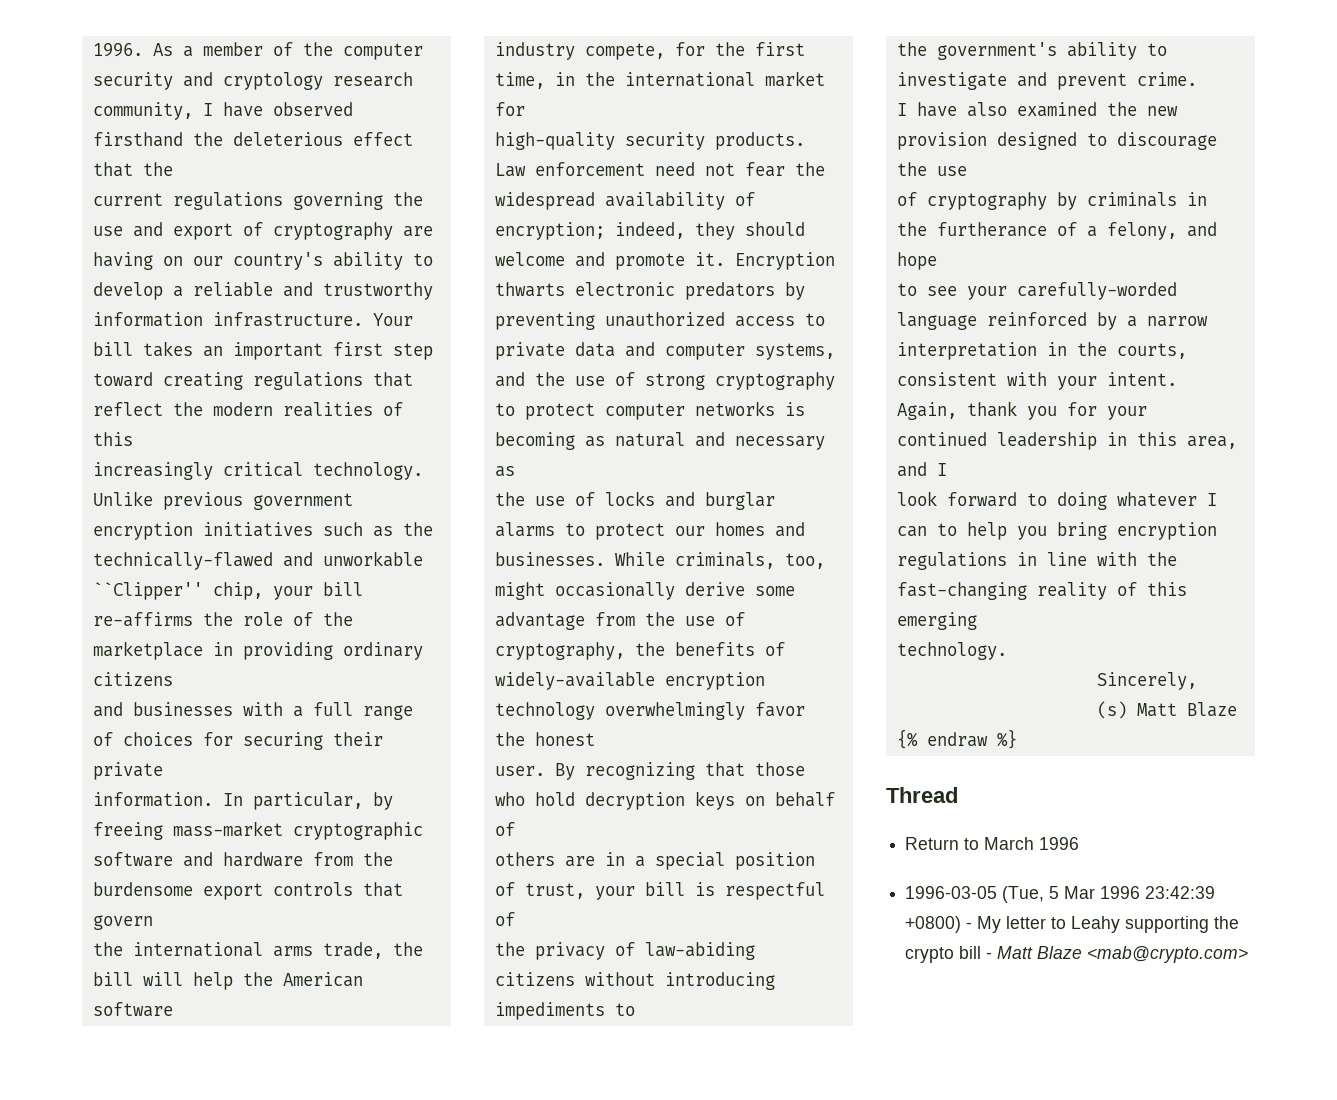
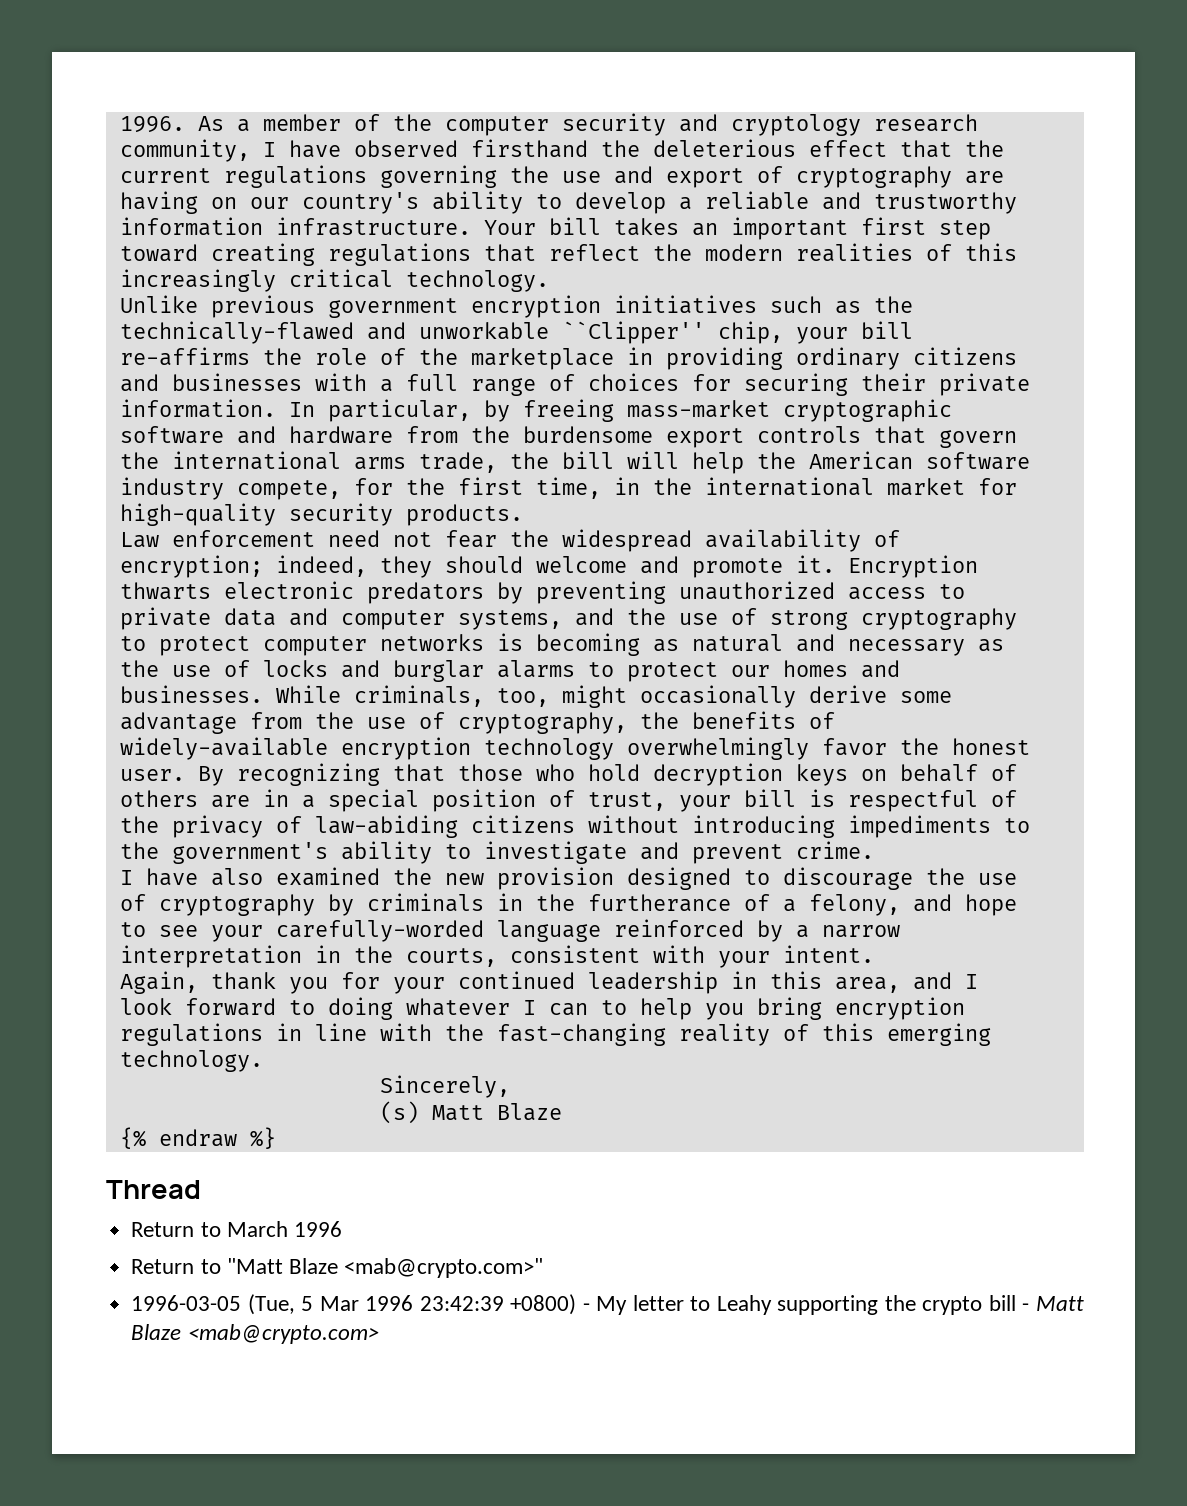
+ Return to "Matt Blaze <mab@crypto.com>"

